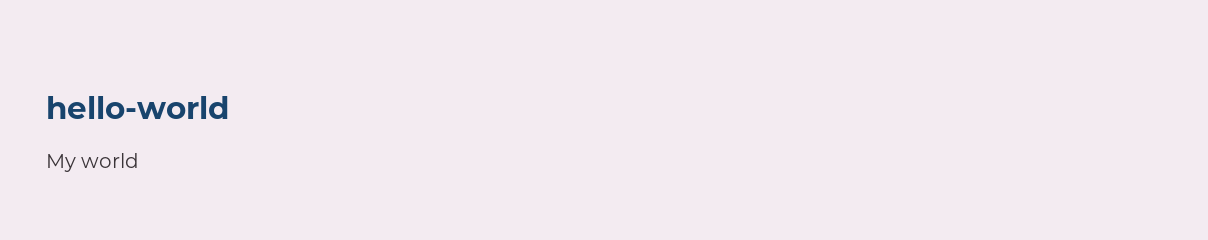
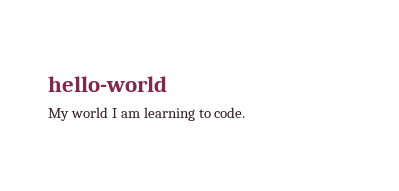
- My world
+ My world I am learning to code.

